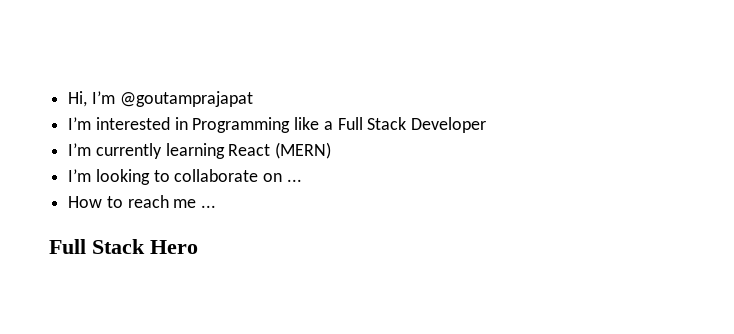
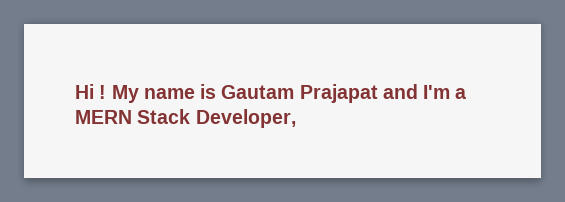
- Hi, I’m @goutamprajapat
- I’m interested in Programming like a Full Stack Developer
- I’m currently learning React (MERN)
- I’m looking to collaborate on ...
- How to reach me ...
- Full Stack Hero
+ Hi ! My name is Gautam Prajapat and I'm a MERN Stack Developer,

